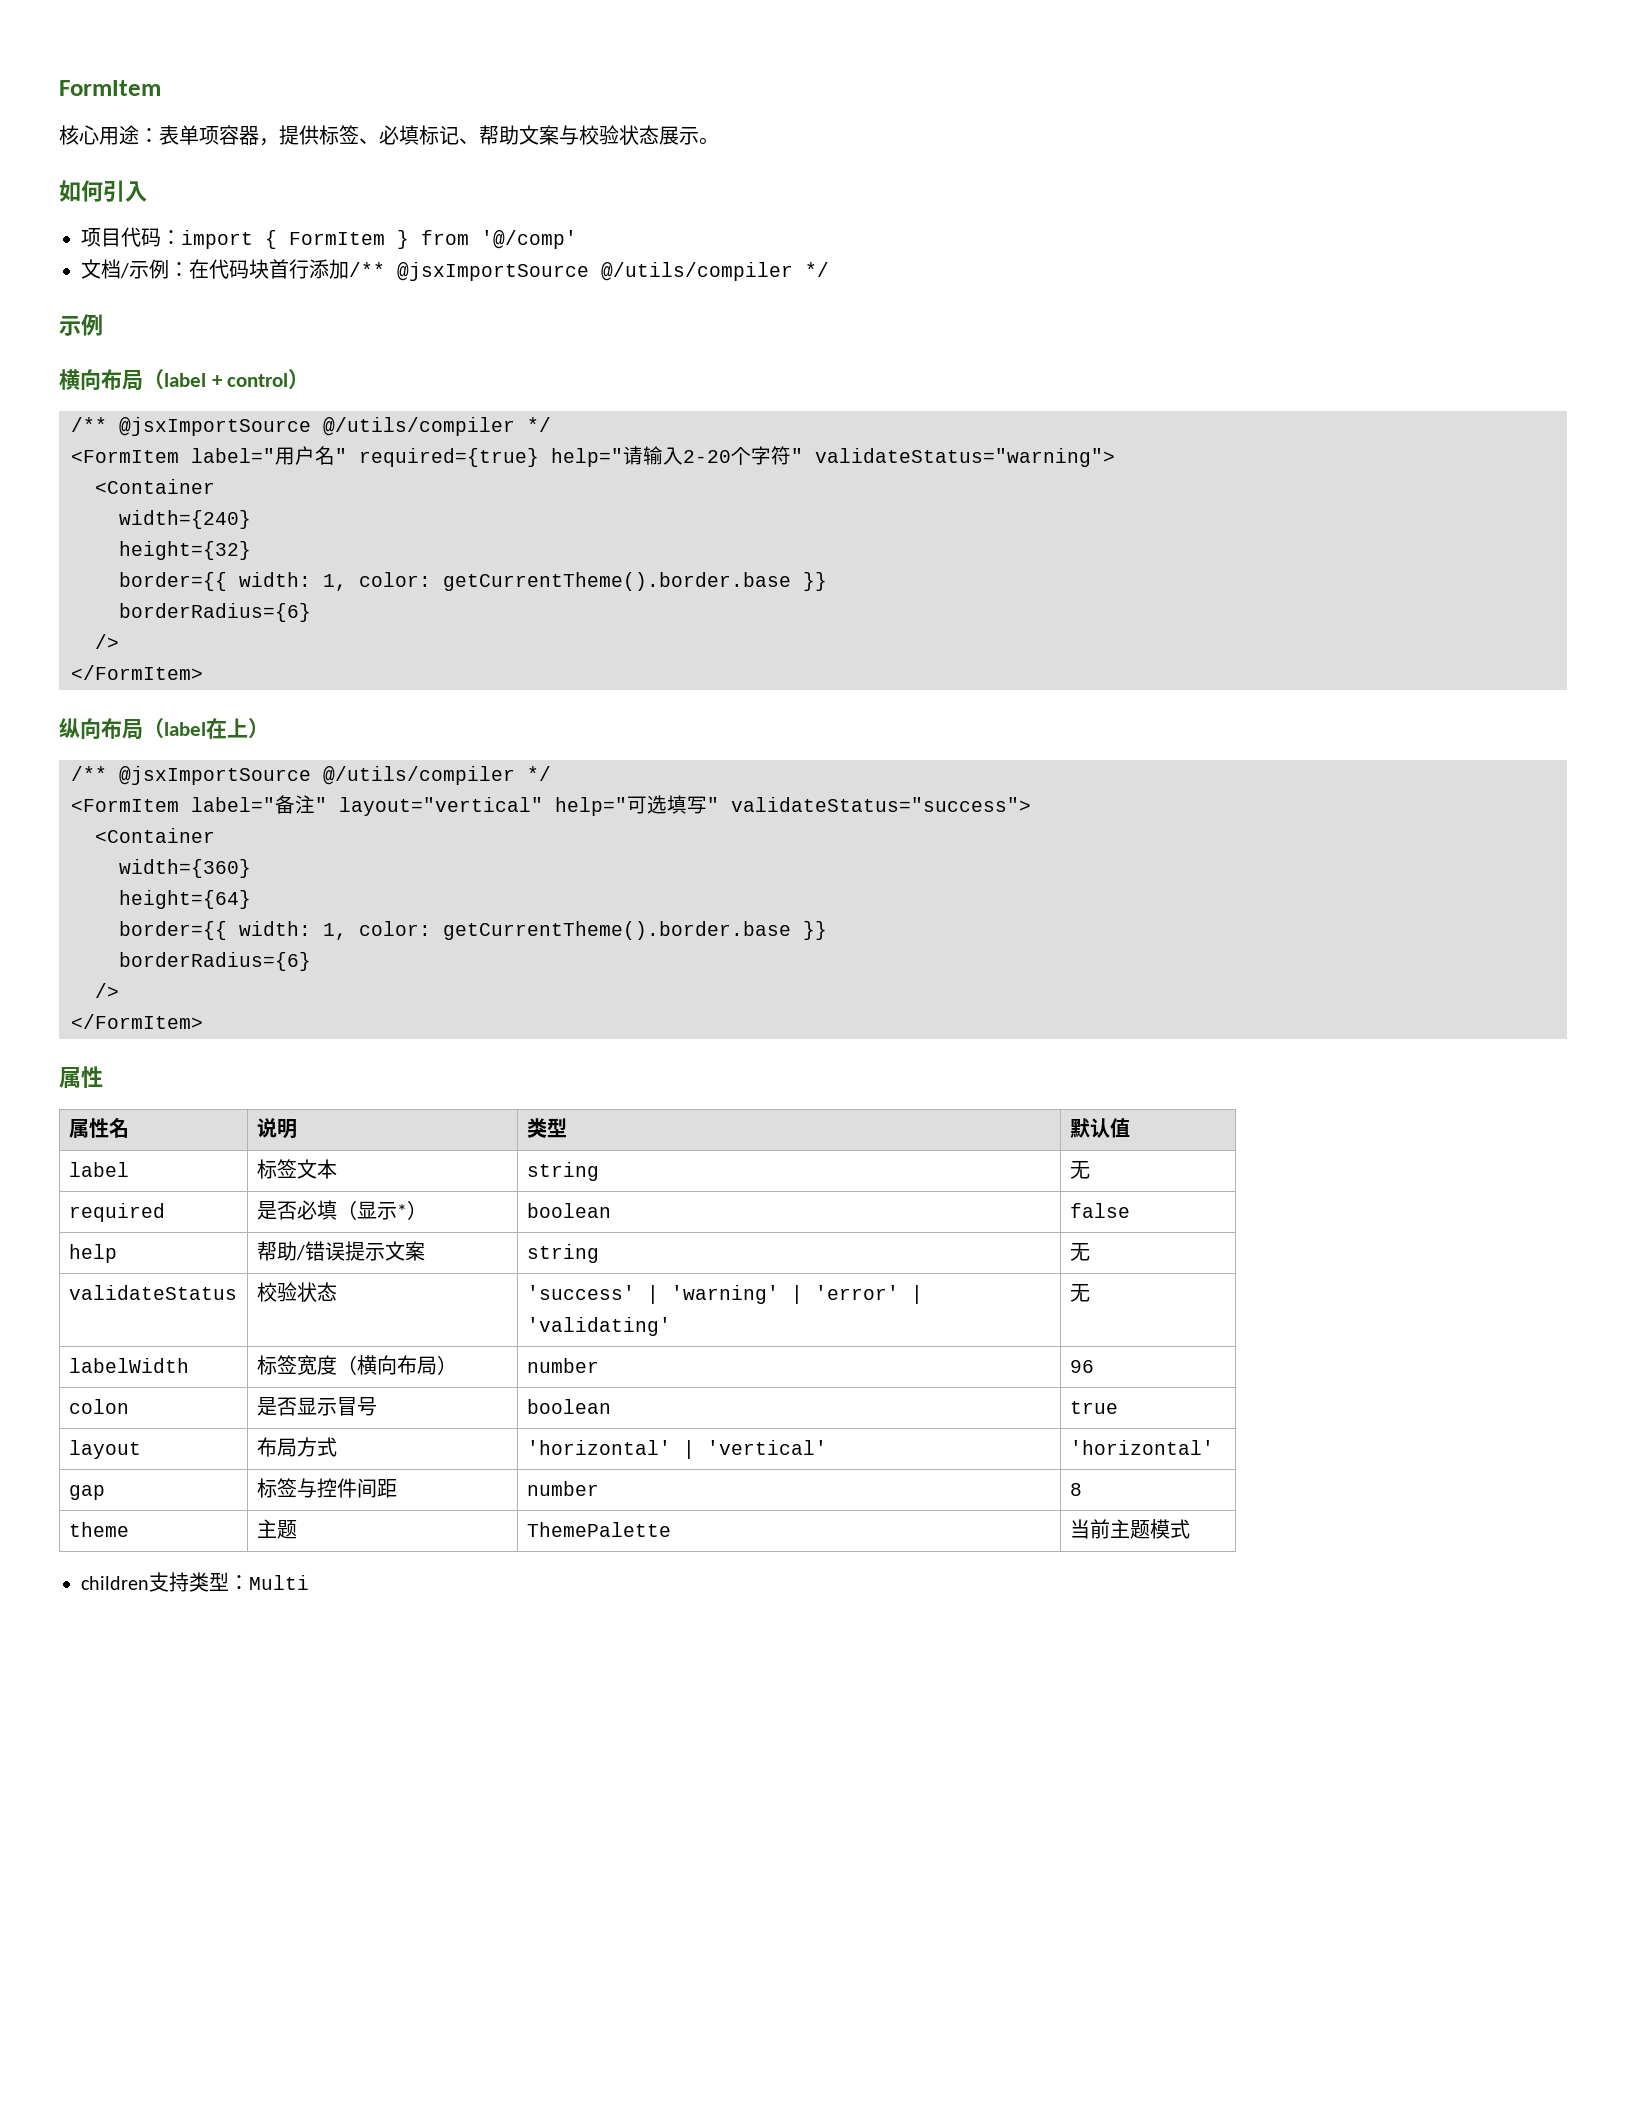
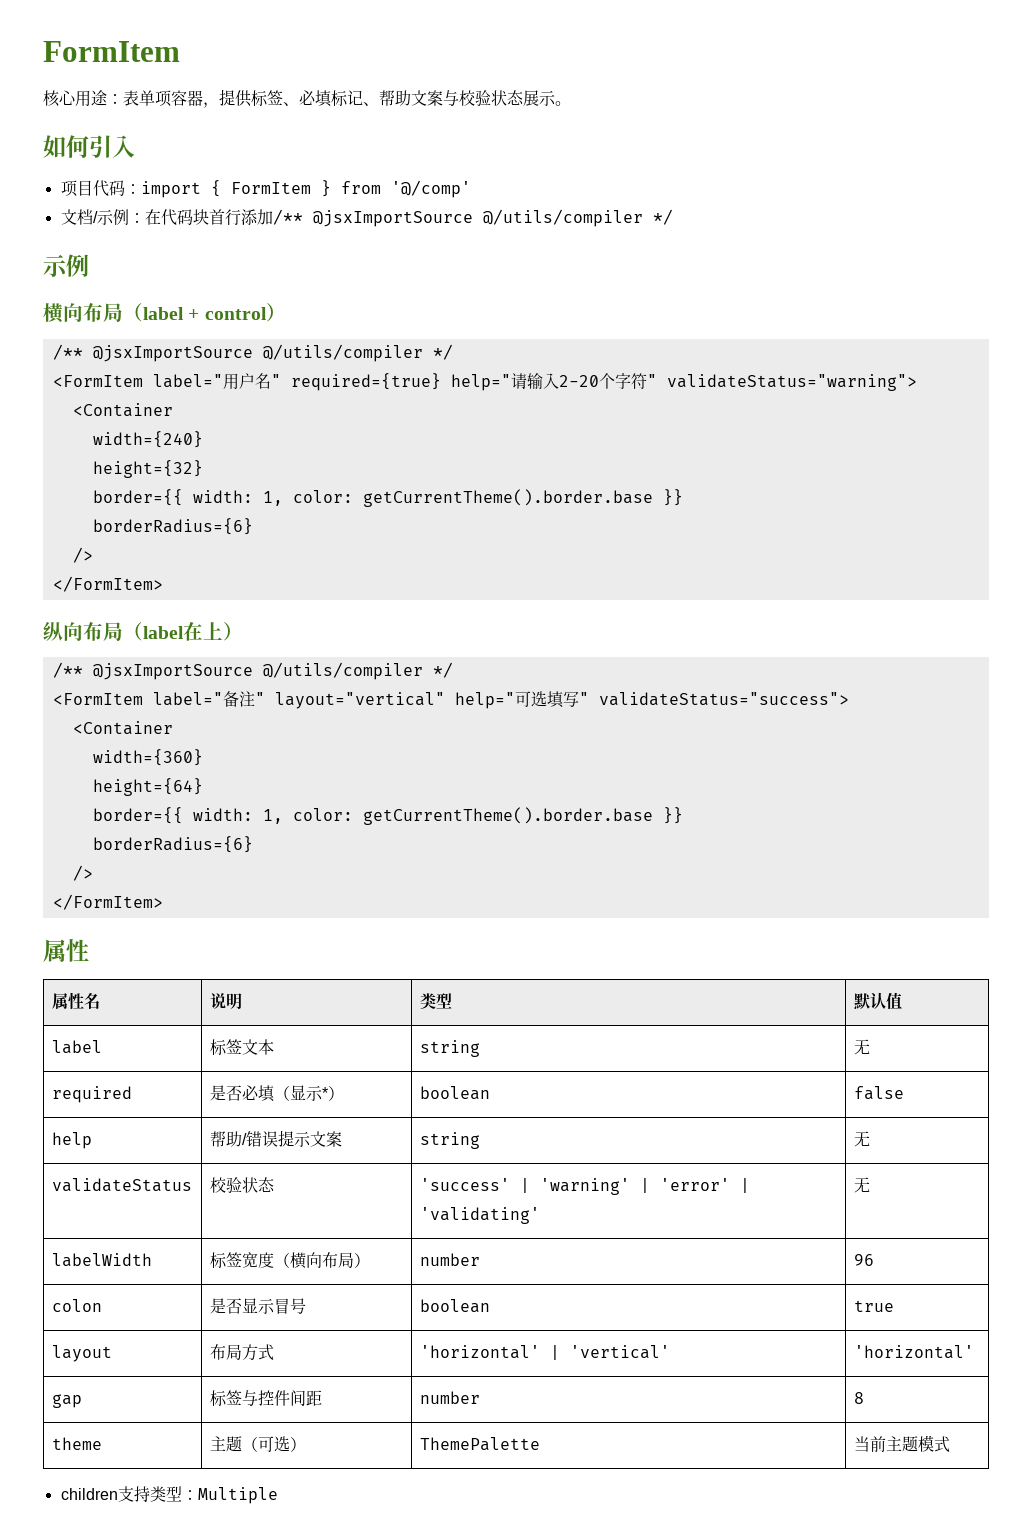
- theme | 主题 | ThemePalette | 当前主题模式
+ theme | 主题（可选） | ThemePalette | 当前主题模式
- children支持类型：Multi
+ children支持类型：Multiple

